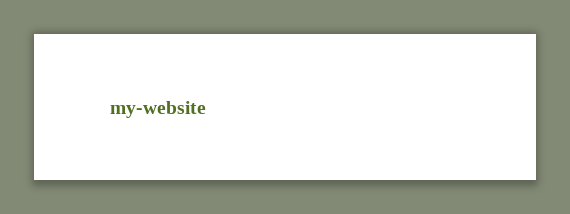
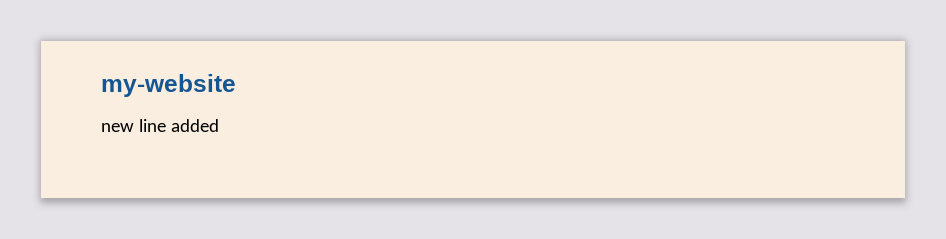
+ new line added

